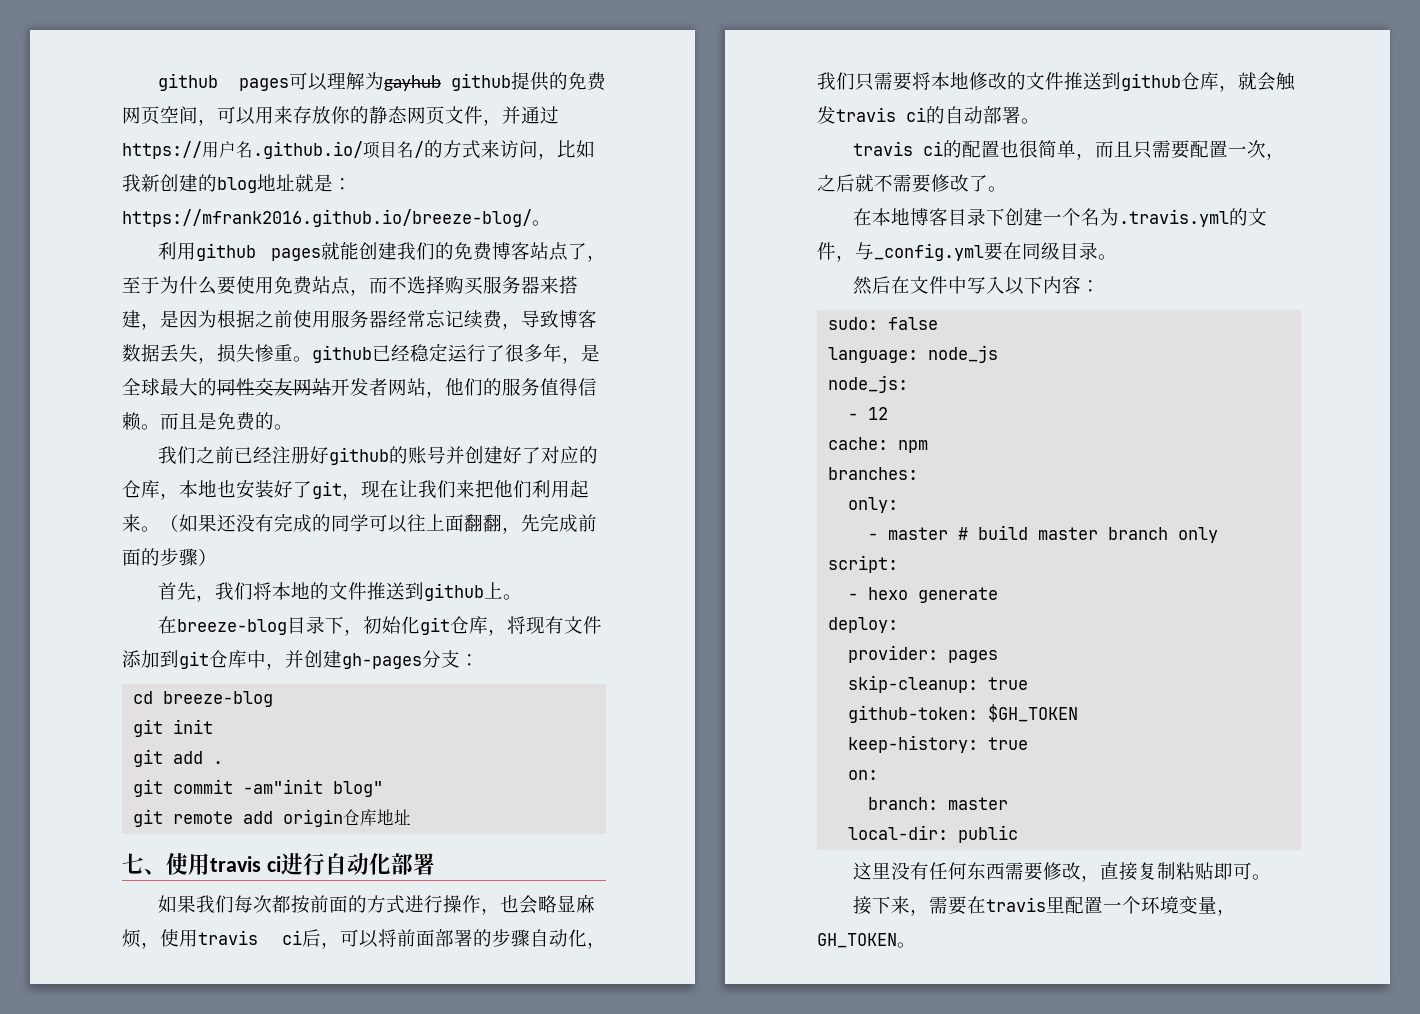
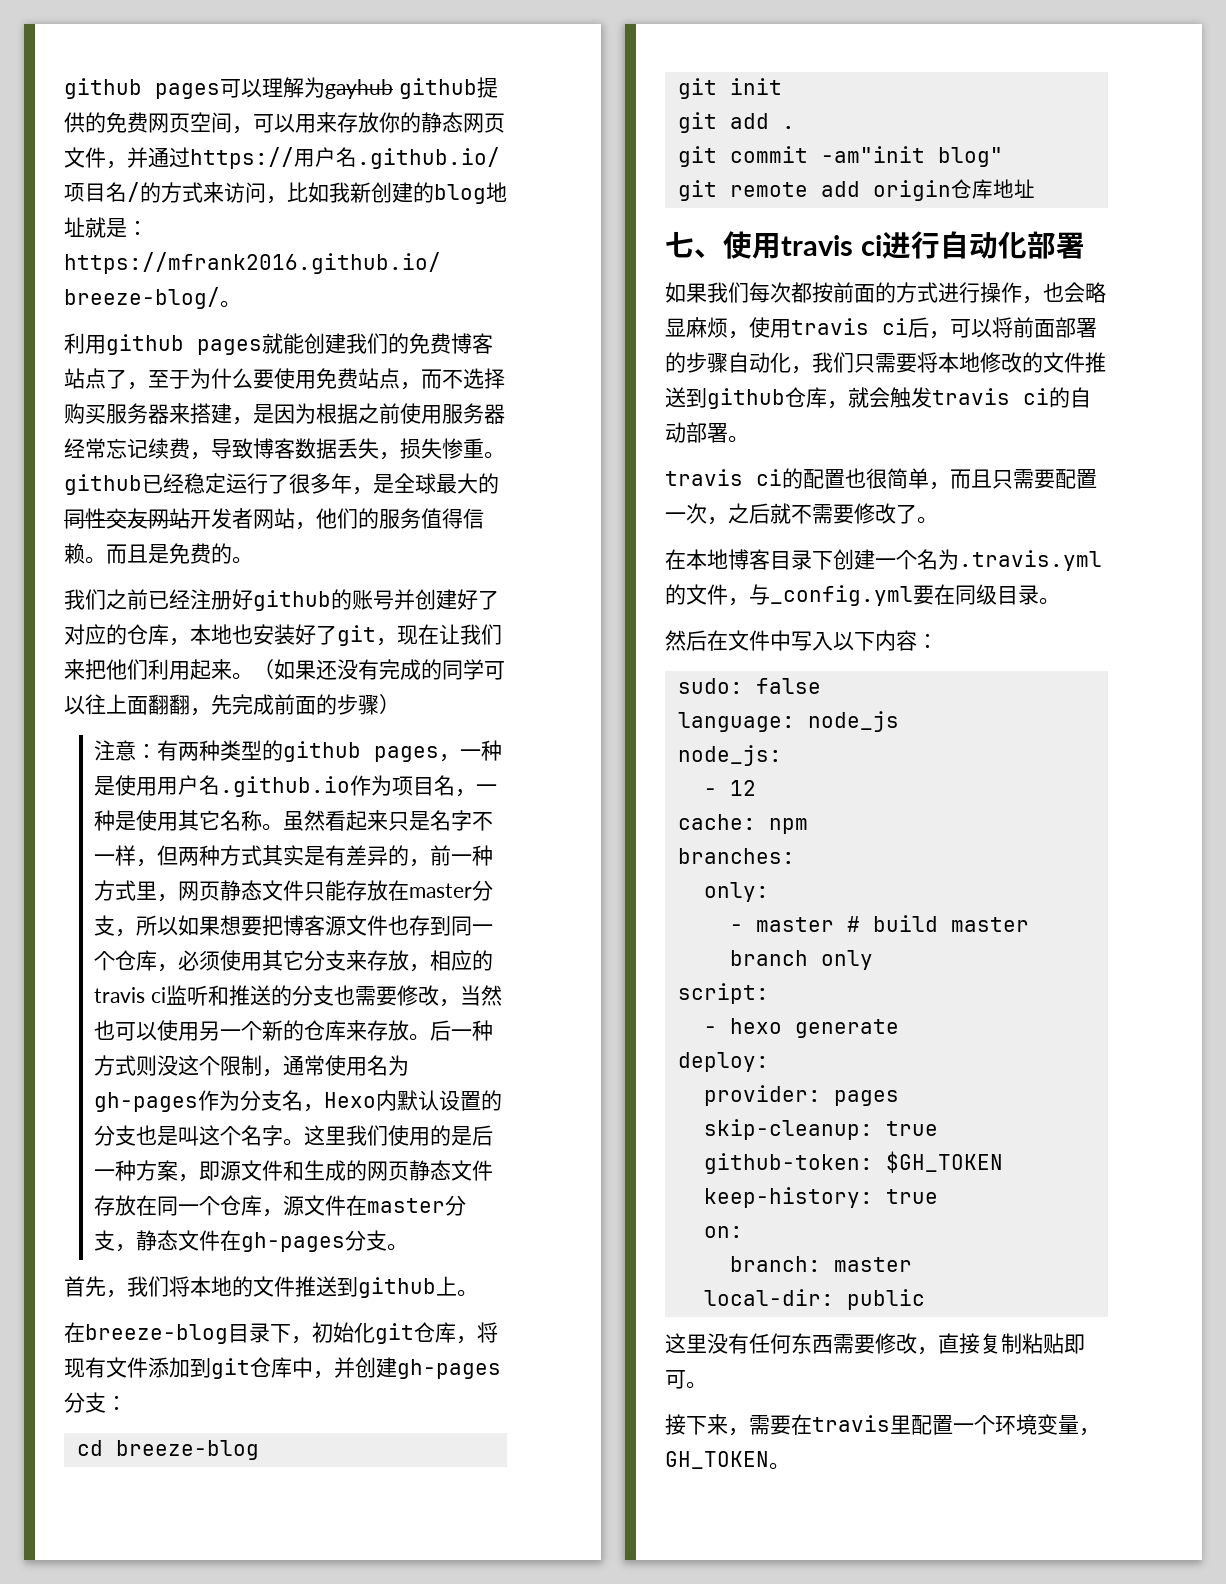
+ 注意：有两种类型的github pages，一种是使用用户名.github.io作为项目名，一种是使用其它名称。虽然看起来只是名字不一样，但两种方式其实是有差异的，前一种方式里，网页静态文件只能存放在master分支，所以如果想要把博客源文件也存到同一个仓库，必须使用其它分支来存放，相应的travis ci监听和推送的分支也需要修改，当然也可以使用另一个新的仓库来存放。后一种方式则没这个限制，通常使用名为gh-pages作为分支名，Hexo内默认设置的分支也是叫这个名字。这里我们使用的是后一种方案，即源文件和生成的网页静态文件存放在同一个仓库，源文件在master分支，静态文件在gh-pages分支。

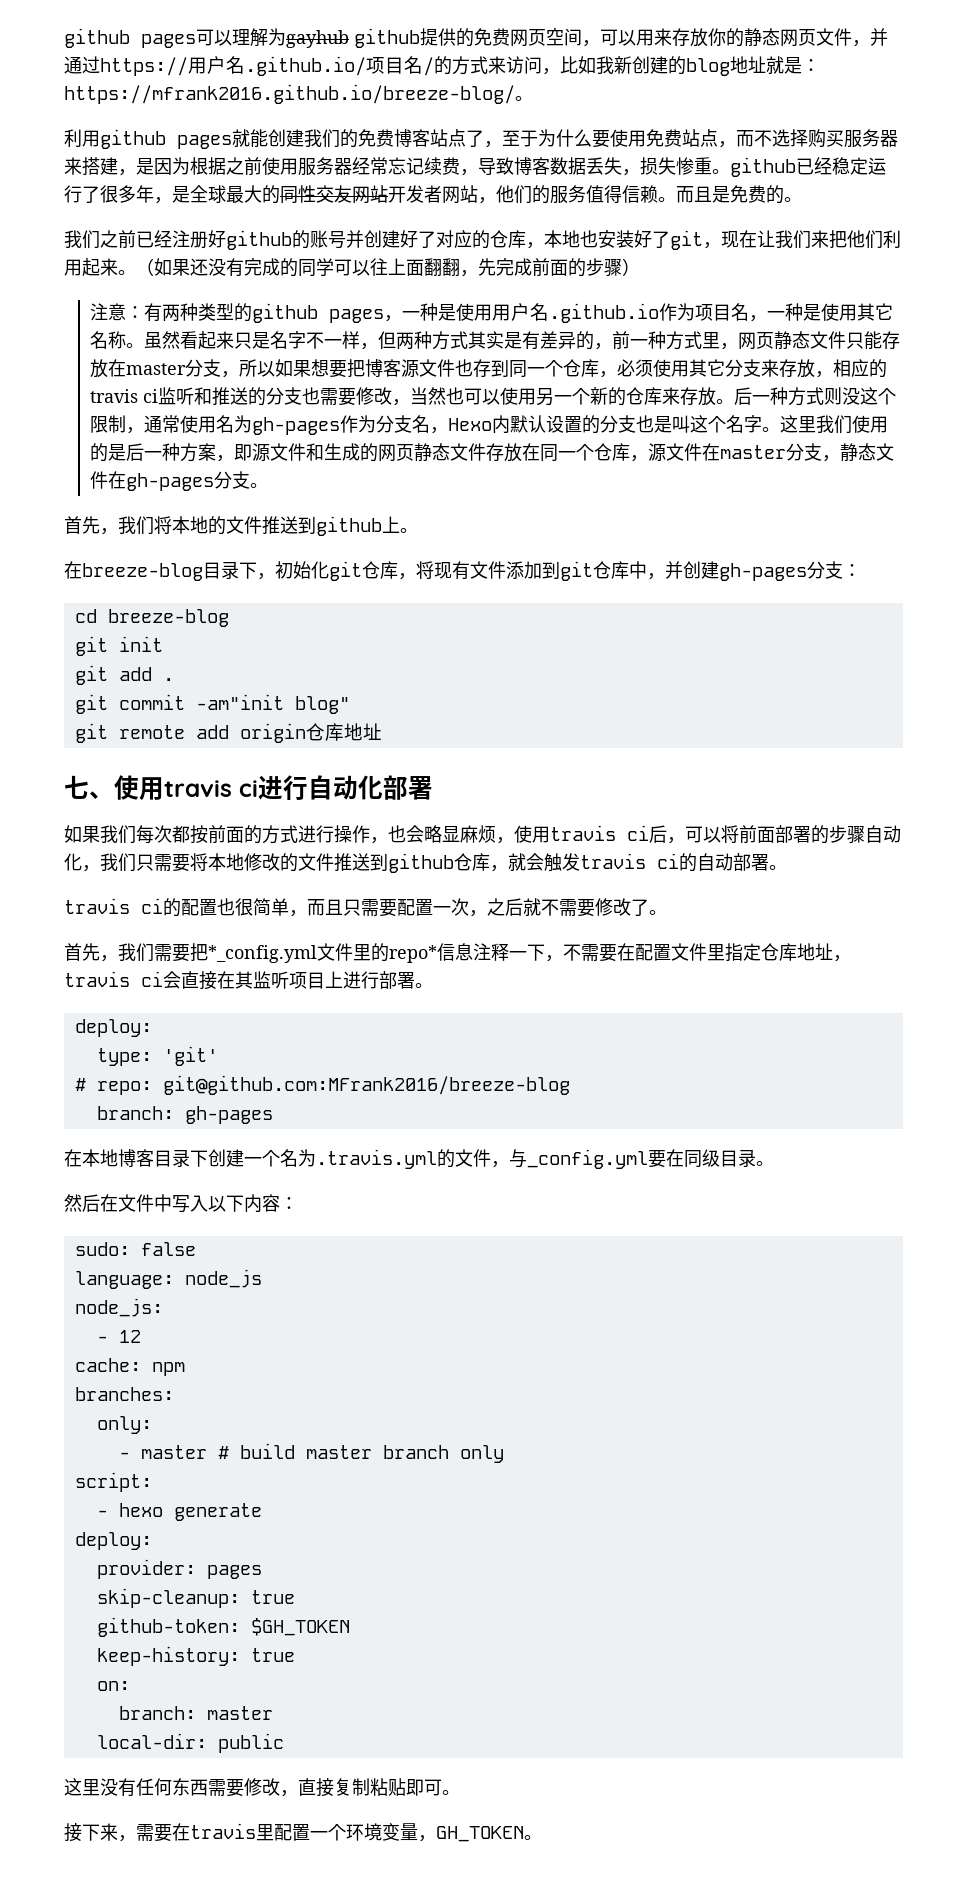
+ 首先，我们需要把*_config.yml文件里的repo*信息注释一下，不需要在配置文件里指定仓库地址，travis ci会直接在其监听项目上进行部署。
+ deploy:
+ type: 'git'
+ # repo: git@github.com:MFrank2016/breeze-blog
+ branch: gh-pages

